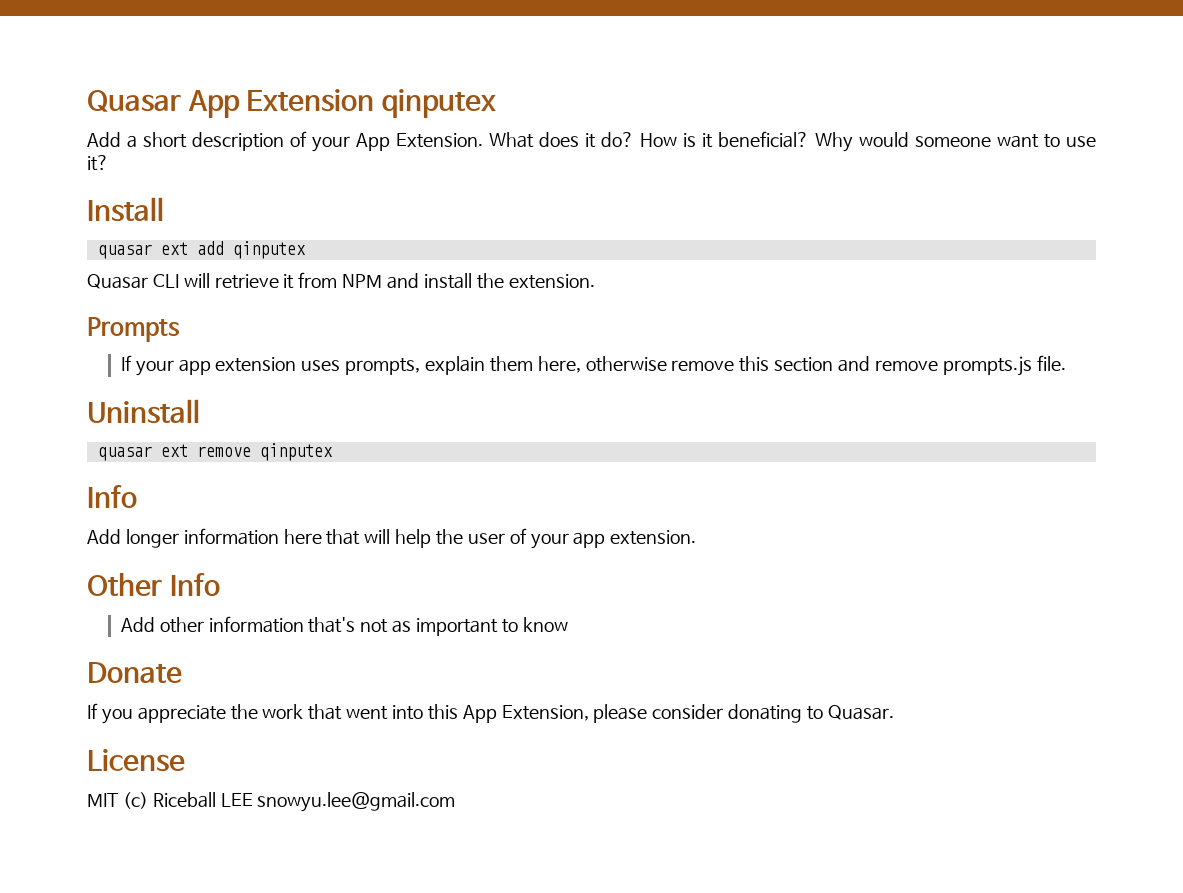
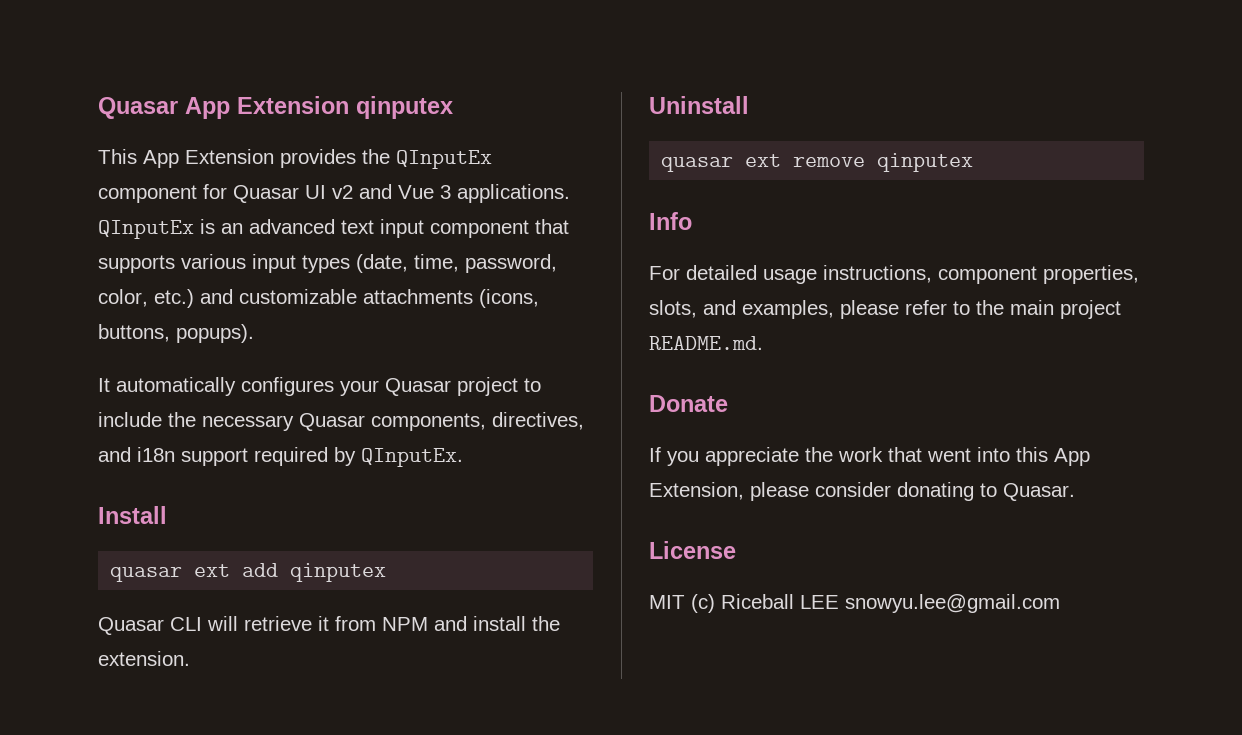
- Add a short description of your App Extension. What does it do? How is it beneficial? Why would someone want to use it?
+ This App Extension provides the QInputEx component for Quasar UI v2 and Vue 3 applications. QInputEx is an advanced text input component that supports various input types (date, time, password, color, etc.) and customizable attachments (icons, buttons, popups).
+ It automatically configures your Quasar project to include the necessary Quasar components, directives, and i18n support required by QInputEx.
- Prompts
- If your app extension uses prompts, explain them here, otherwise remove this section and remove prompts.js file.
- Add longer information here that will help the user of your app extension.
- Other Info
- Add other information that's not as important to know
+ For detailed usage instructions, component properties, slots, and examples, please refer to the main project README.md.

